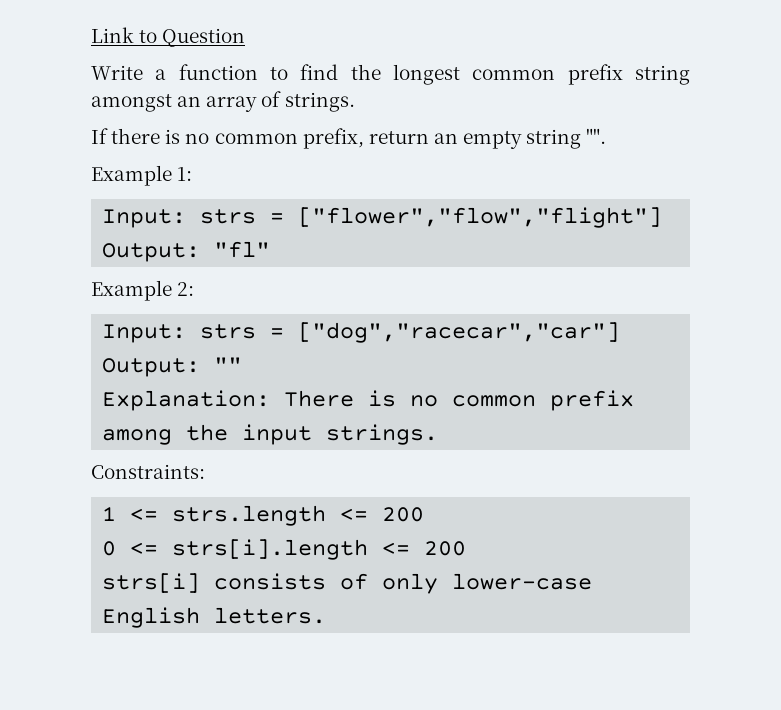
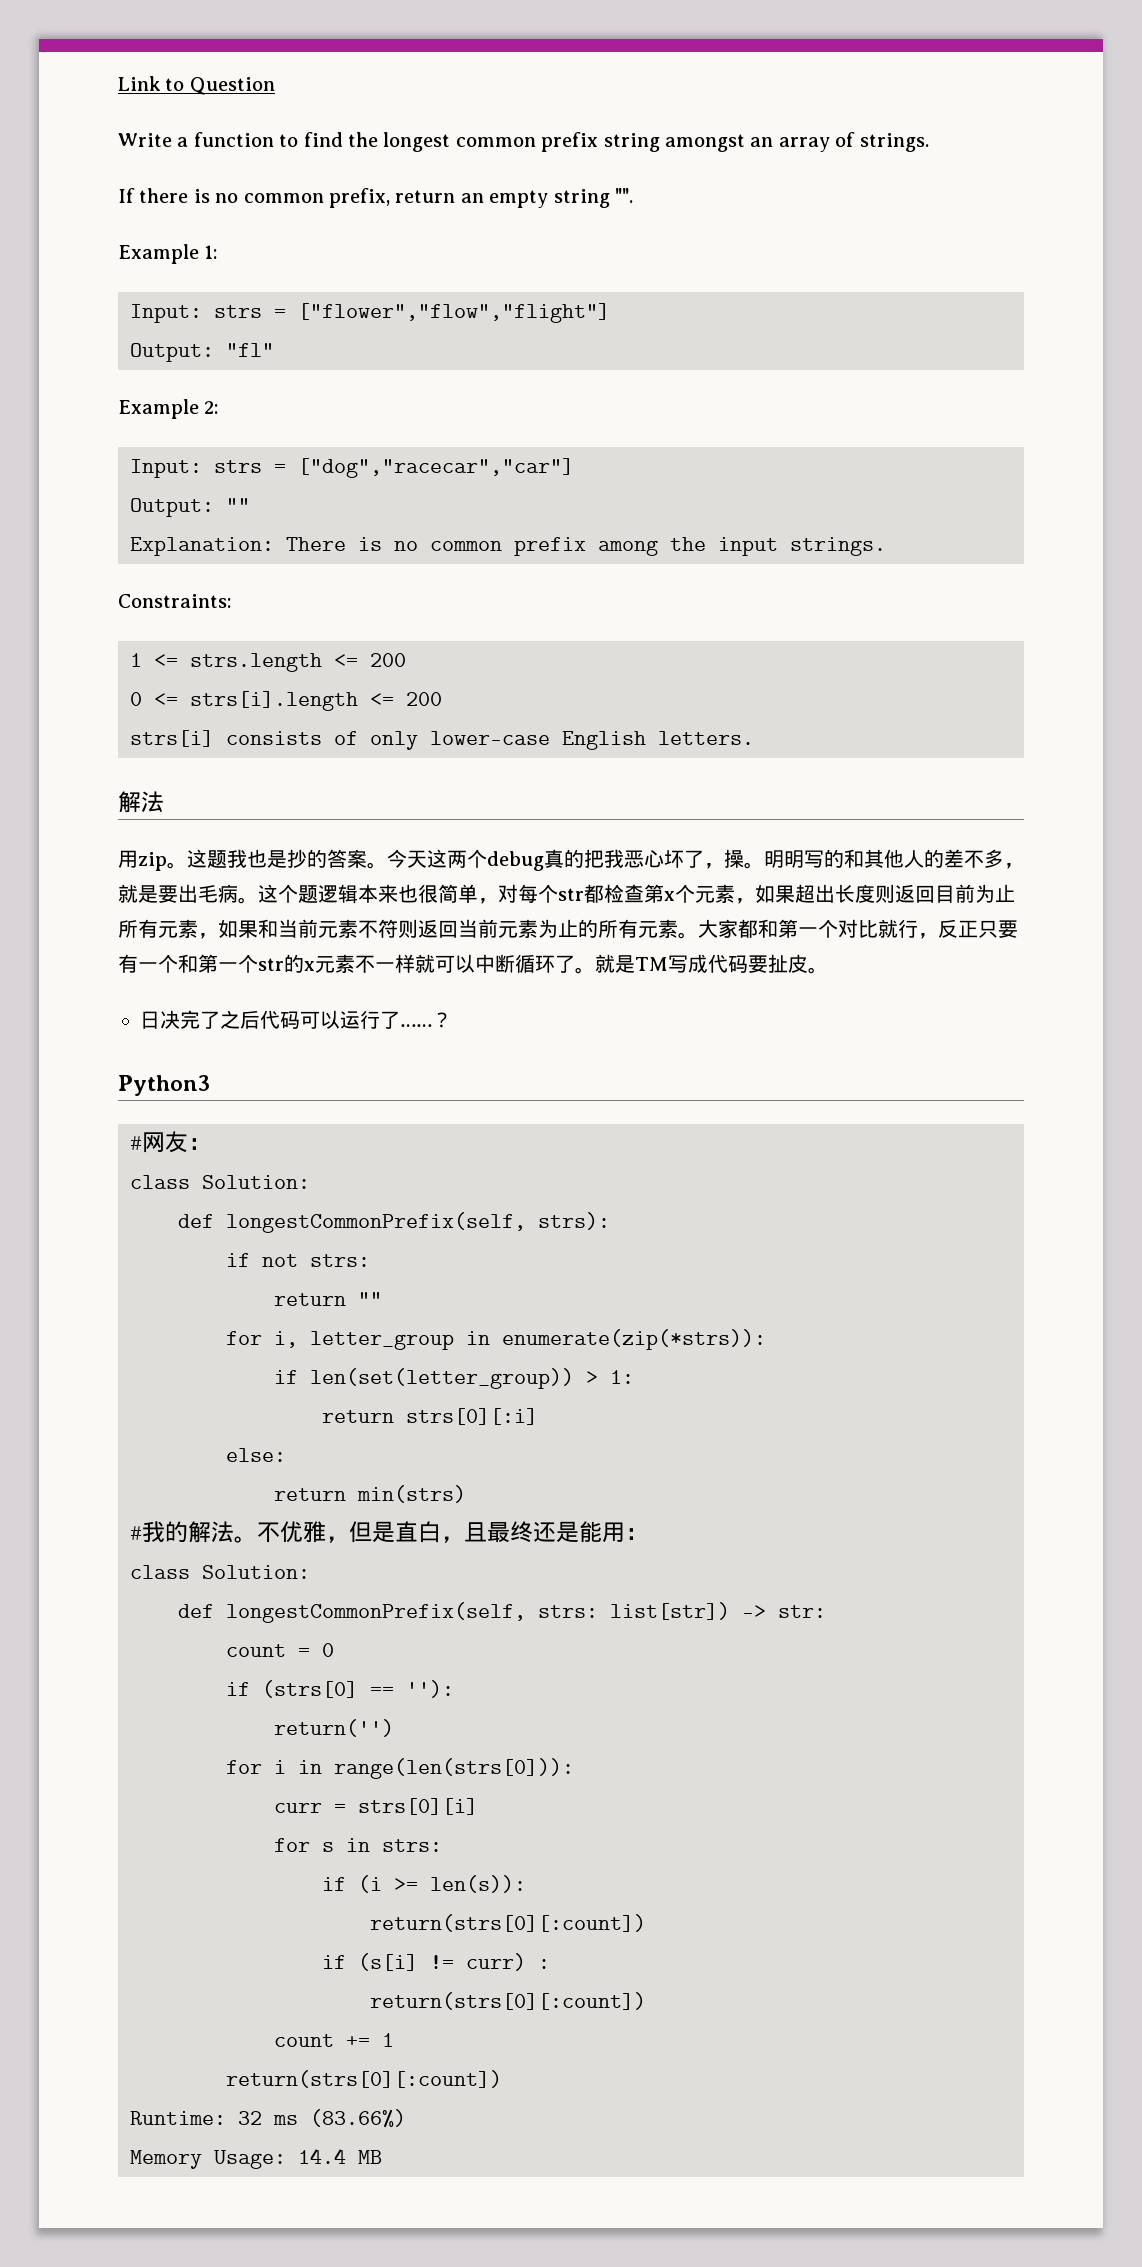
  strs[i] consists of only lower-case English letters.
+ 解法
+ 用zip。这题我也是抄的答案。今天这两个debug真的把我恶心坏了，操。明明写的和其他人的差不多，就是要出毛病。这个题逻辑本来也很简单，对每个str都检查第x个元素，如果超出长度则返回目前为止所有元素，如果和当前元素不符则返回当前元素为止的所有元素。大家都和第一个对比就行，反正只要有一个和第一个str的x元素不一样就可以中断循环了。就是TM写成代码要扯皮。
+ 日决完了之后代码可以运行了……？
+ Python3
+ #网友：
+ class Solution:
+ def longestCommonPrefix(self, strs):
+ if not strs:
+ return ""
+ for i, letter_group in enumerate(zip(*strs)):
+ if len(set(letter_group)) > 1:
+ return strs[0][:i]
+ else:
+ return min(strs)
+ #我的解法。不优雅，但是直白，且最终还是能用：
+ class Solution:
+ def longestCommonPrefix(self, strs: list[str]) -> str:
+ count = 0
+ if (strs[0] == ''):
+ return('')
+ for i in range(len(strs[0])):
+ curr = strs[0][i]
+ for s in strs:
+ if (i >= len(s)):
+ return(strs[0][:count])
+ if (s[i] != curr) :
+ return(strs[0][:count])
+ count += 1
+ return(strs[0][:count])
+ Runtime: 32 ms (83.66%)
+ Memory Usage: 14.4 MB

